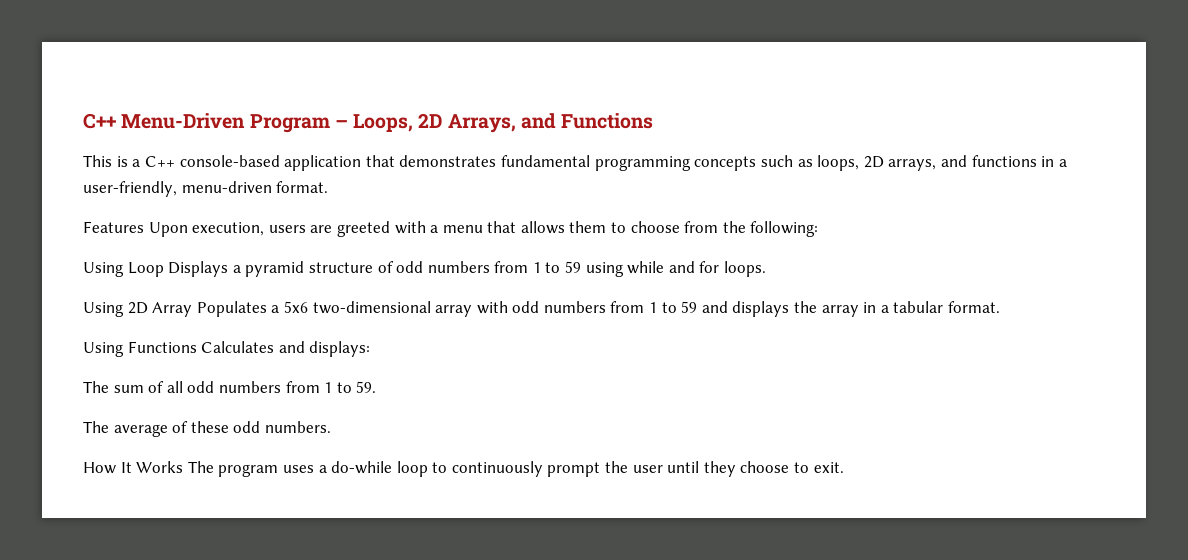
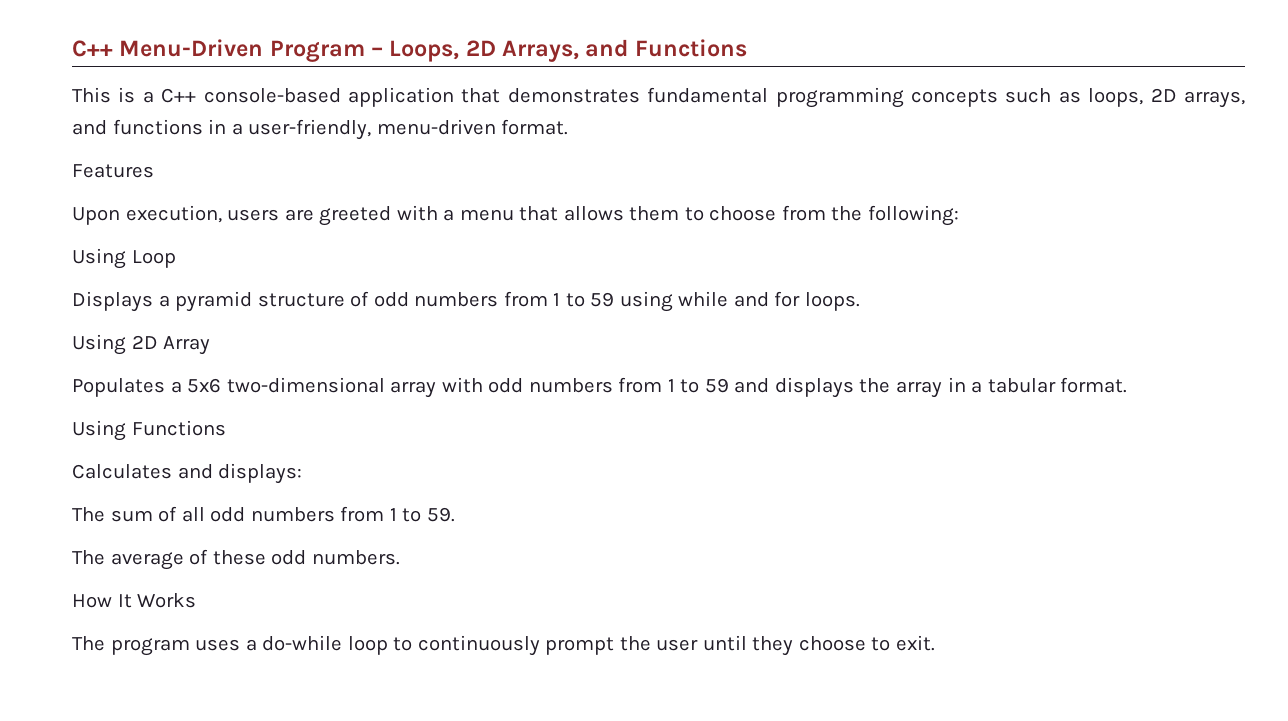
- Features Upon execution, users are greeted with a menu that allows them to choose from the following:
+ Features
+ Upon execution, users are greeted with a menu that allows them to choose from the following:
- Using Loop Displays a pyramid structure of odd numbers from 1 to 59 using while and for loops.
+ Using Loop
+ Displays a pyramid structure of odd numbers from 1 to 59 using while and for loops.
- Using 2D Array Populates a 5x6 two-dimensional array with odd numbers from 1 to 59 and displays the array in a tabular format.
+ Using 2D Array
+ Populates a 5x6 two-dimensional array with odd numbers from 1 to 59 and displays the array in a tabular format.
- Using Functions Calculates and displays:
+ Using Functions
+ Calculates and displays:
- How It Works The program uses a do-while loop to continuously prompt the user until they choose to exit.
+ How It Works
+ The program uses a do-while loop to continuously prompt the user until they choose to exit.

